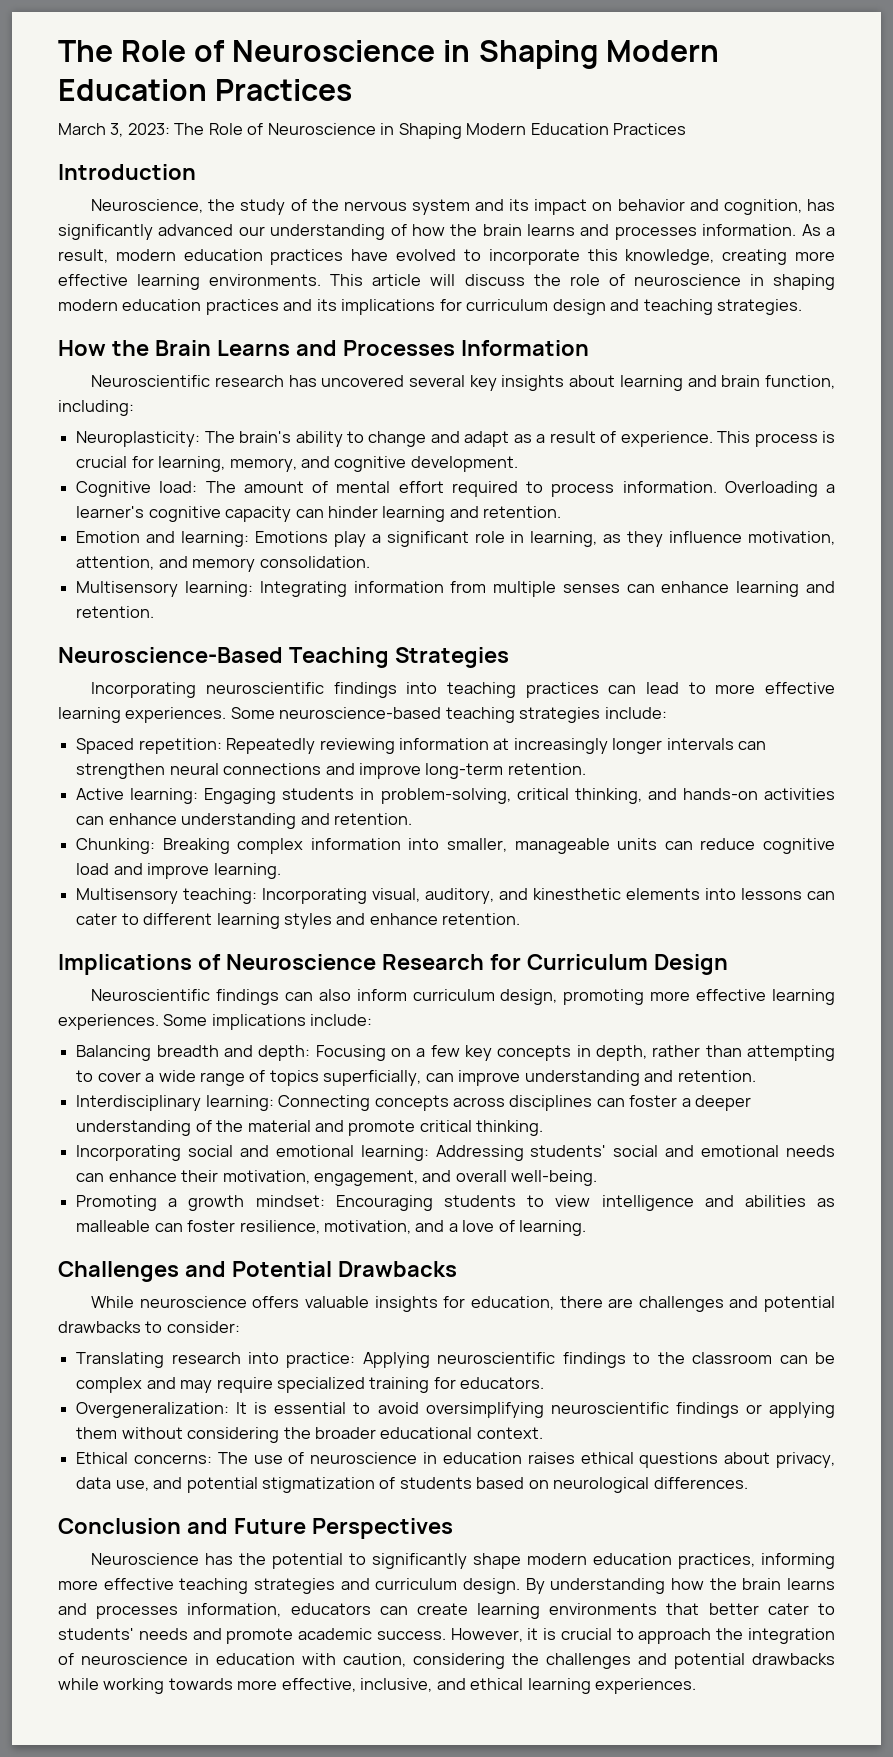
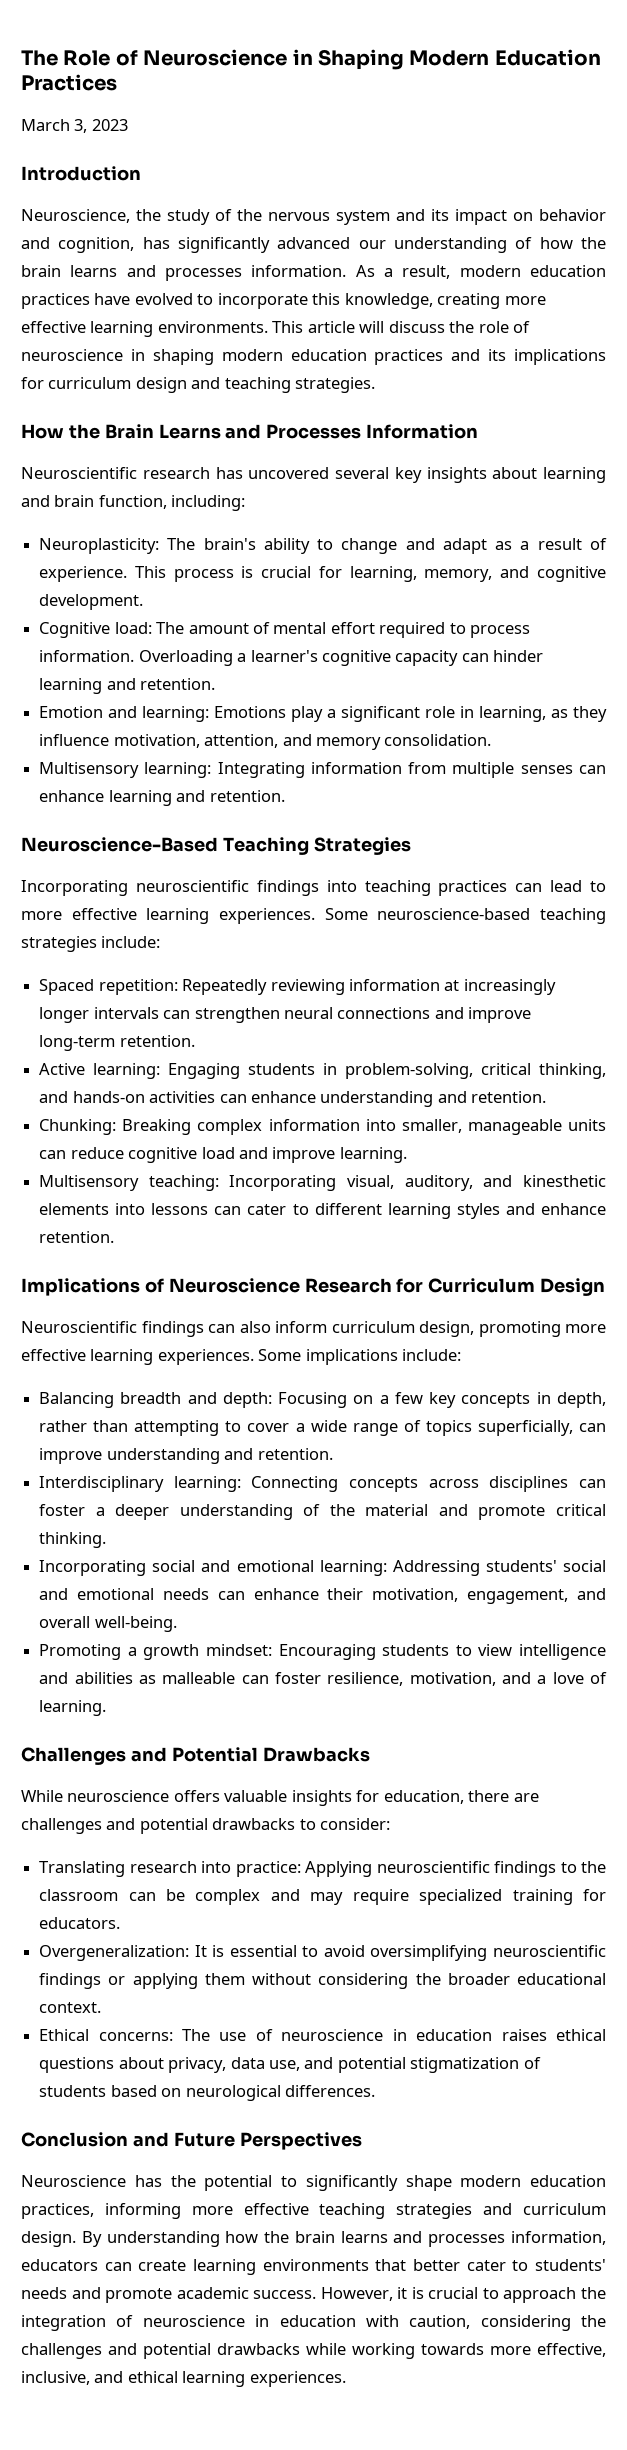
- March 3, 2023: The Role of Neuroscience in Shaping Modern Education Practices
+ March 3, 2023

